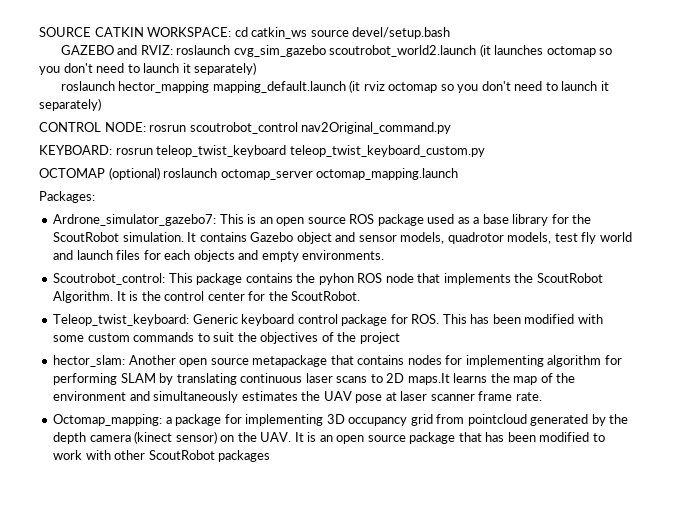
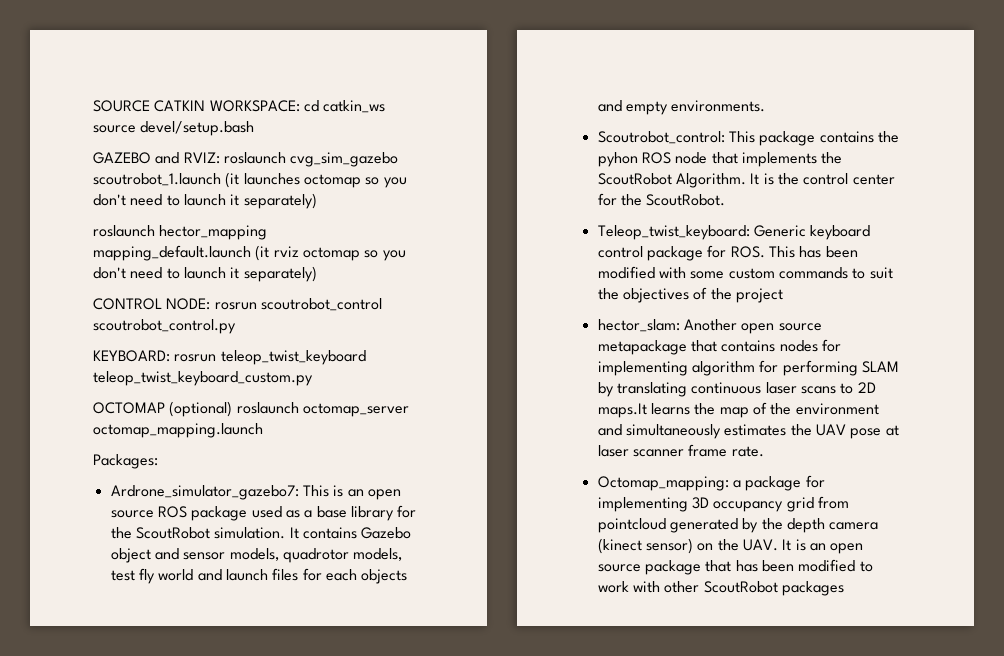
- GAZEBO and RVIZ: roslaunch cvg_sim_gazebo scoutrobot_world2.launch (it launches octomap so you don't need to launch it separately)
+ GAZEBO and RVIZ: roslaunch cvg_sim_gazebo scoutrobot_1.launch (it launches octomap so you don't need to launch it separately)
- CONTROL NODE: rosrun scoutrobot_control nav2Original_command.py
+ CONTROL NODE: rosrun scoutrobot_control scoutrobot_control.py

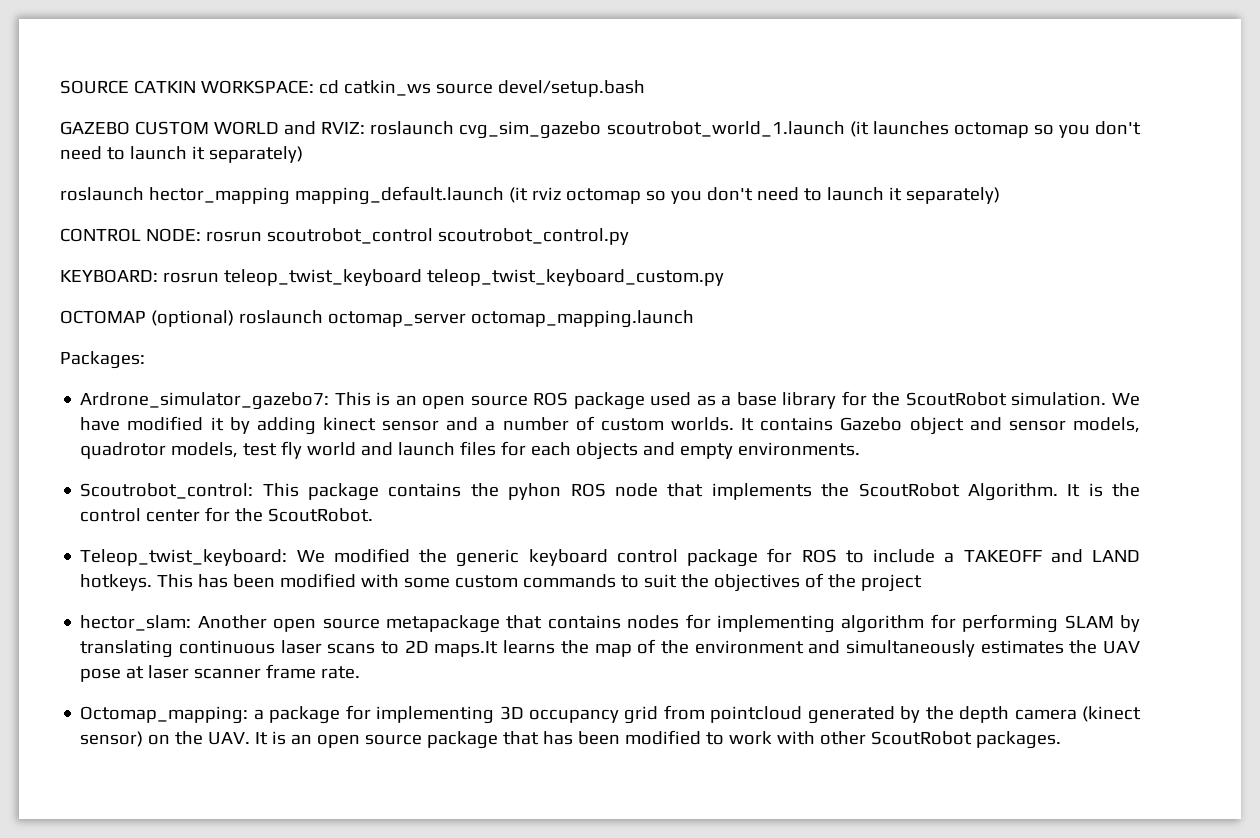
- GAZEBO and RVIZ: roslaunch cvg_sim_gazebo scoutrobot_1.launch (it launches octomap so you don't need to launch it separately)
+ GAZEBO CUSTOM WORLD and RVIZ: roslaunch cvg_sim_gazebo scoutrobot_world_1.launch (it launches octomap so you don't need to launch it separately)
+ We have modified it by adding kinect sensor and a number of custom worlds.
- Teleop_twist_keyboard: Generic keyboard control package for ROS. This has been modified with some custom commands to suit the objectives of the project
+ Teleop_twist_keyboard: We modified the generic keyboard control package for ROS to include a TAKEOFF and LAND hotkeys. This has been modified with some custom commands to suit the objectives of the project
- Octomap_mapping: a package for implementing 3D occupancy grid from pointcloud generated by the depth camera (kinect sensor) on the UAV. It is an open source package that has been modified to work with other ScoutRobot packages
+ Octomap_mapping: a package for implementing 3D occupancy grid from pointcloud generated by the depth camera (kinect sensor) on the UAV. It is an open source package that has been modified to work with other ScoutRobot packages.

